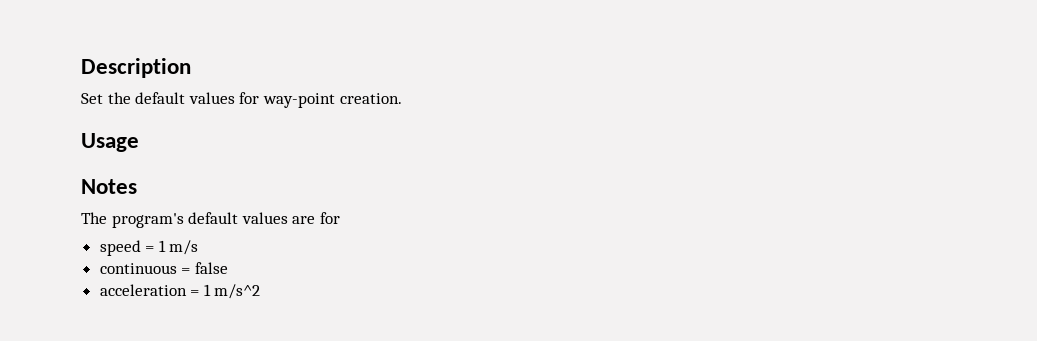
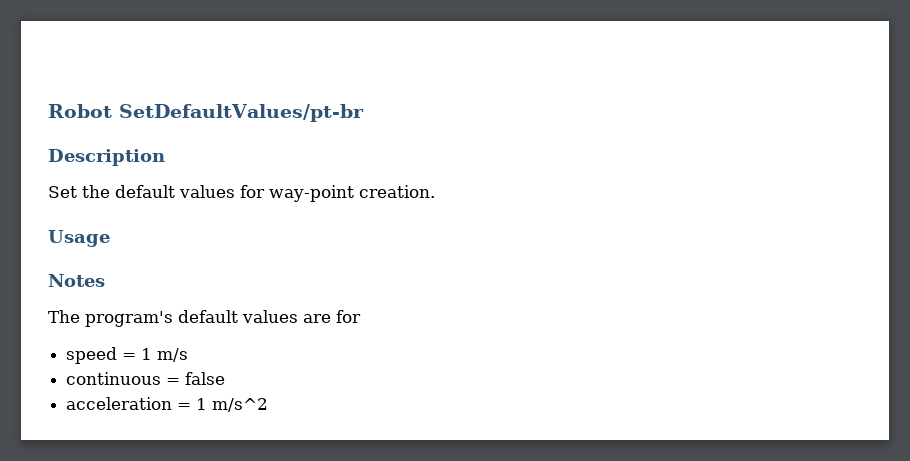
+ Robot SetDefaultValues/pt-br

